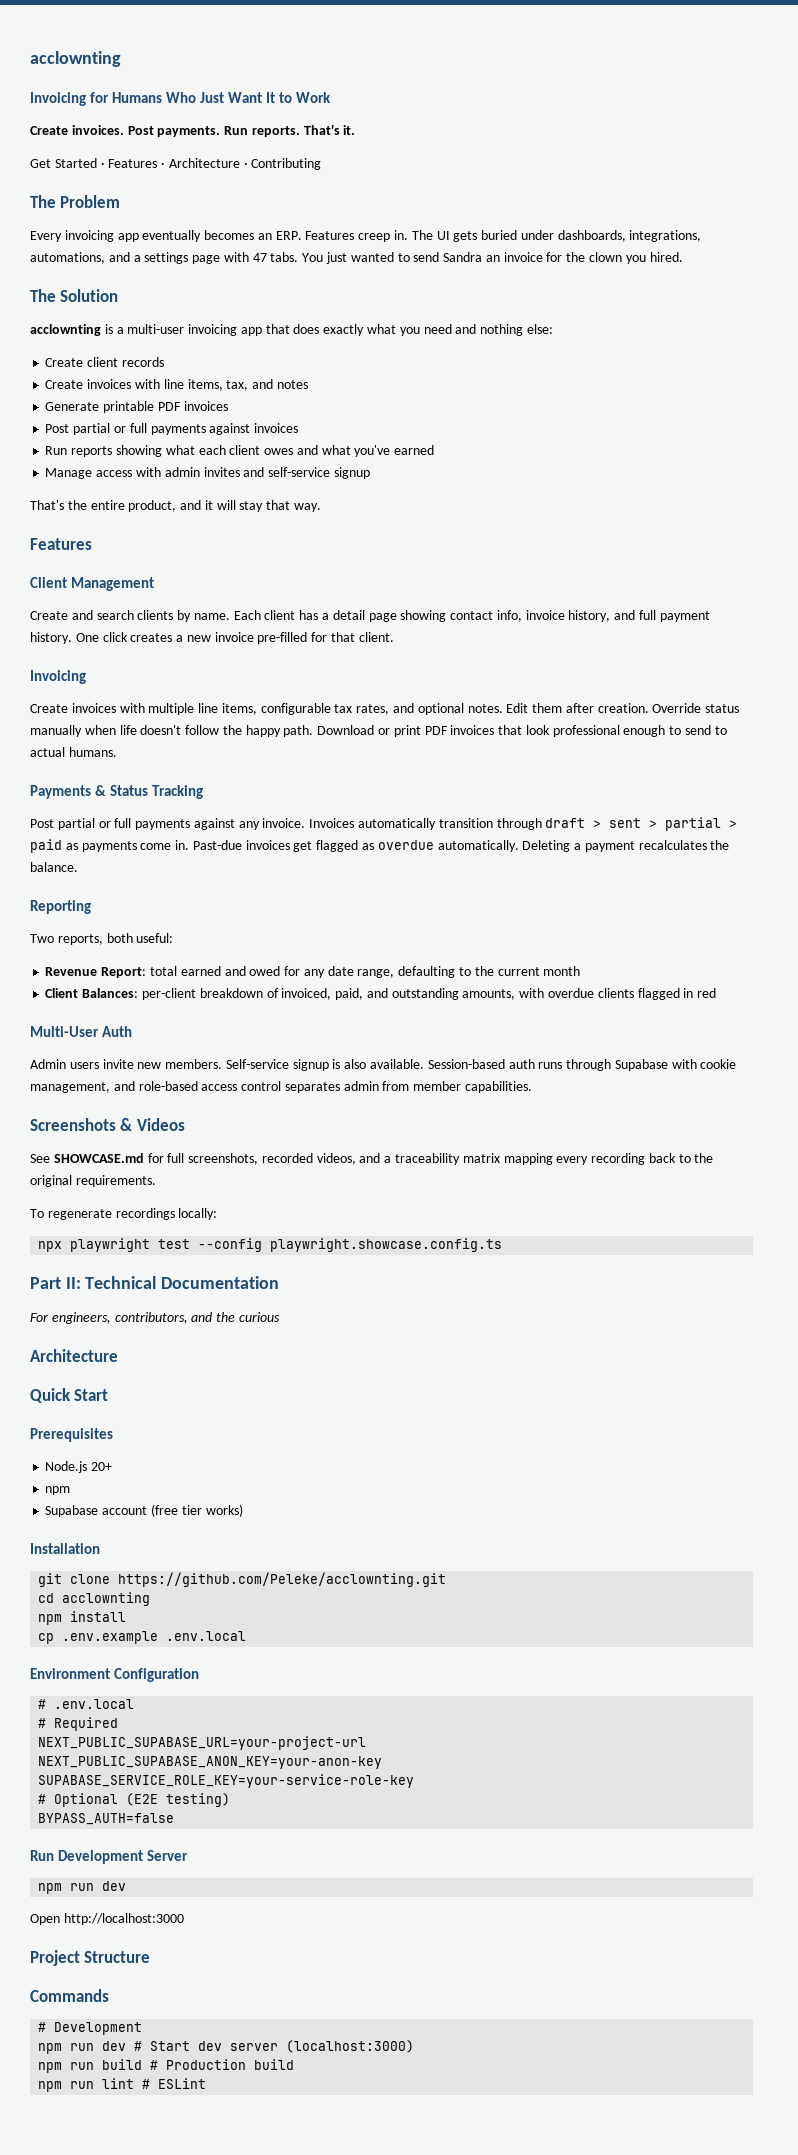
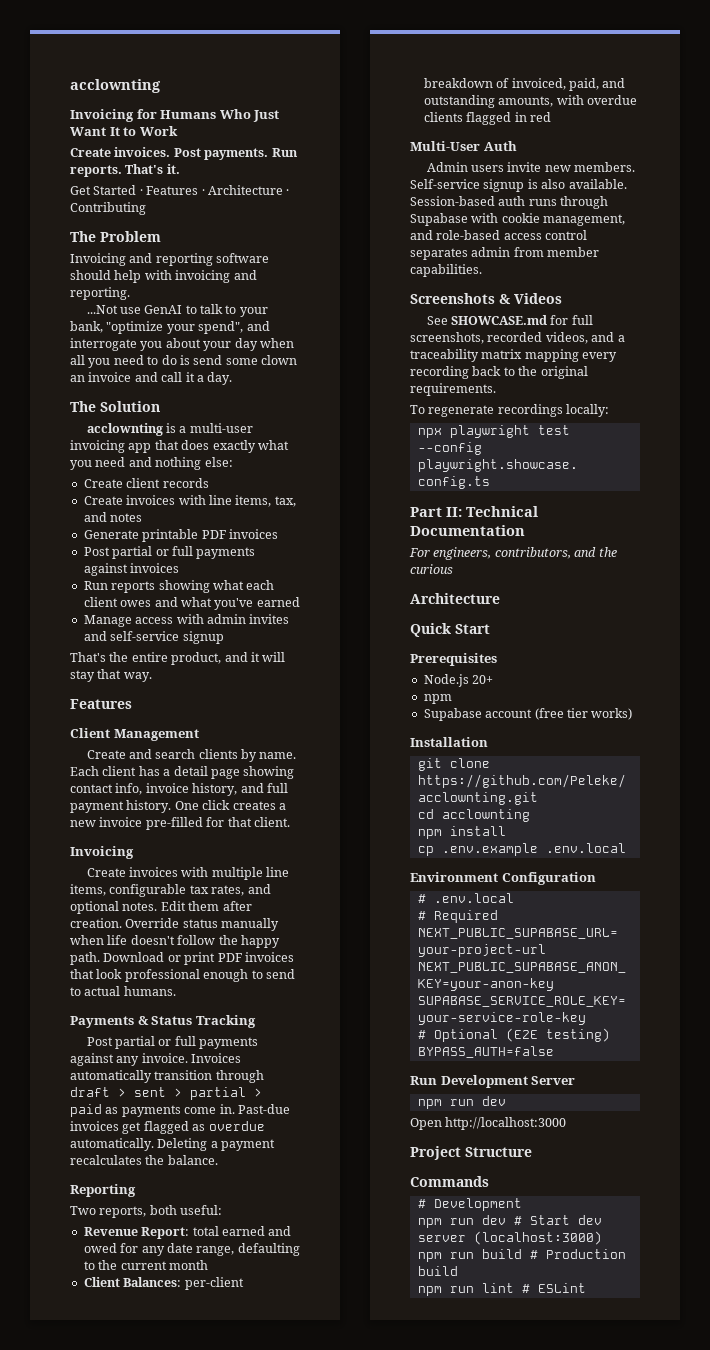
- Every invoicing app eventually becomes an ERP. Features creep in. The UI gets buried under dashboards, integrations, automations, and a settings page with 47 tabs. You just wanted to send Sandra an invoice for the clown you hired.
+ Invoicing and reporting software should help with invoicing and reporting.
+ ...Not use GenAI to talk to your bank, "optimize your spend", and interrogate you about your day when all you need to do is send some clown an invoice and call it a day.

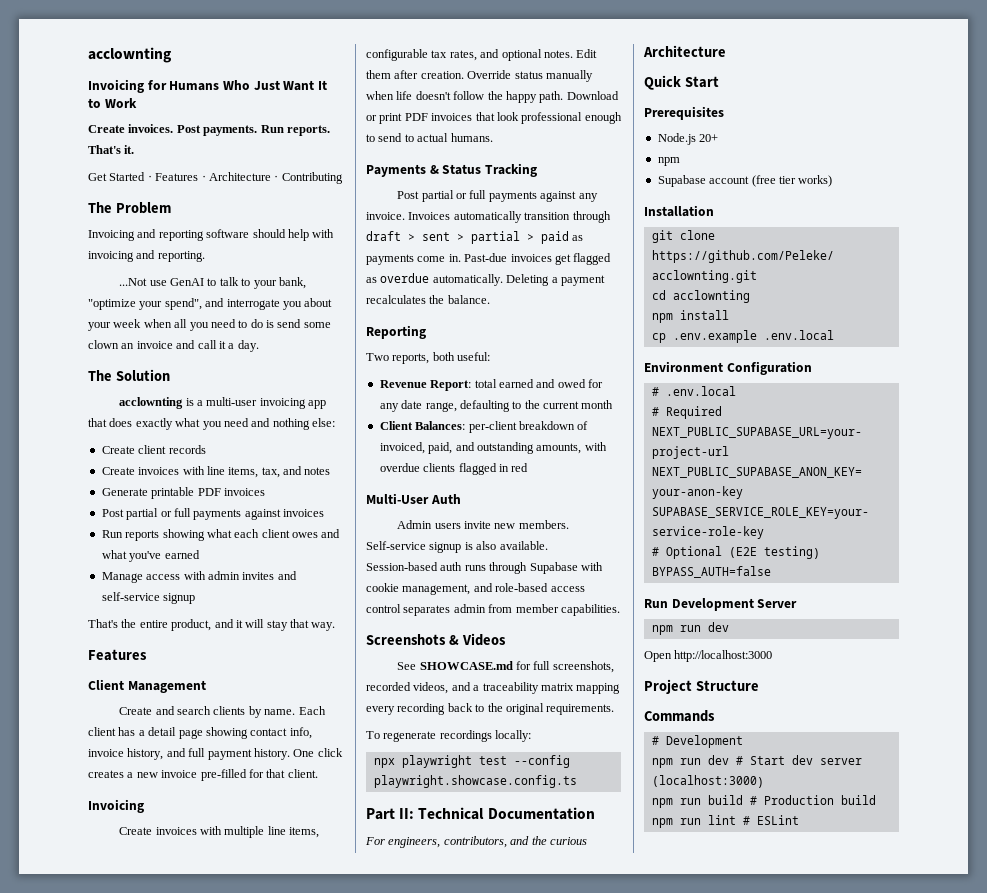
- ...Not use GenAI to talk to your bank, "optimize your spend", and interrogate you about your day when all you need to do is send some clown an invoice and call it a day.
+ ...Not use GenAI to talk to your bank, "optimize your spend", and interrogate you about your week when all you need to do is send some clown an invoice and call it a day.

